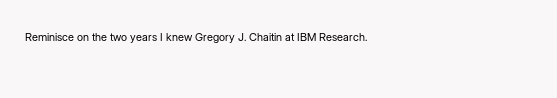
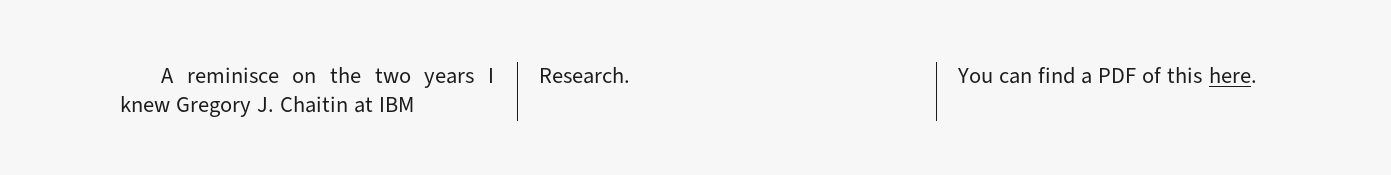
- Reminisce on the two years I knew Gregory J. Chaitin at IBM Research.
+ A reminisce on the two years I knew Gregory J. Chaitin at IBM Research.
+ You can find a PDF of this here.

